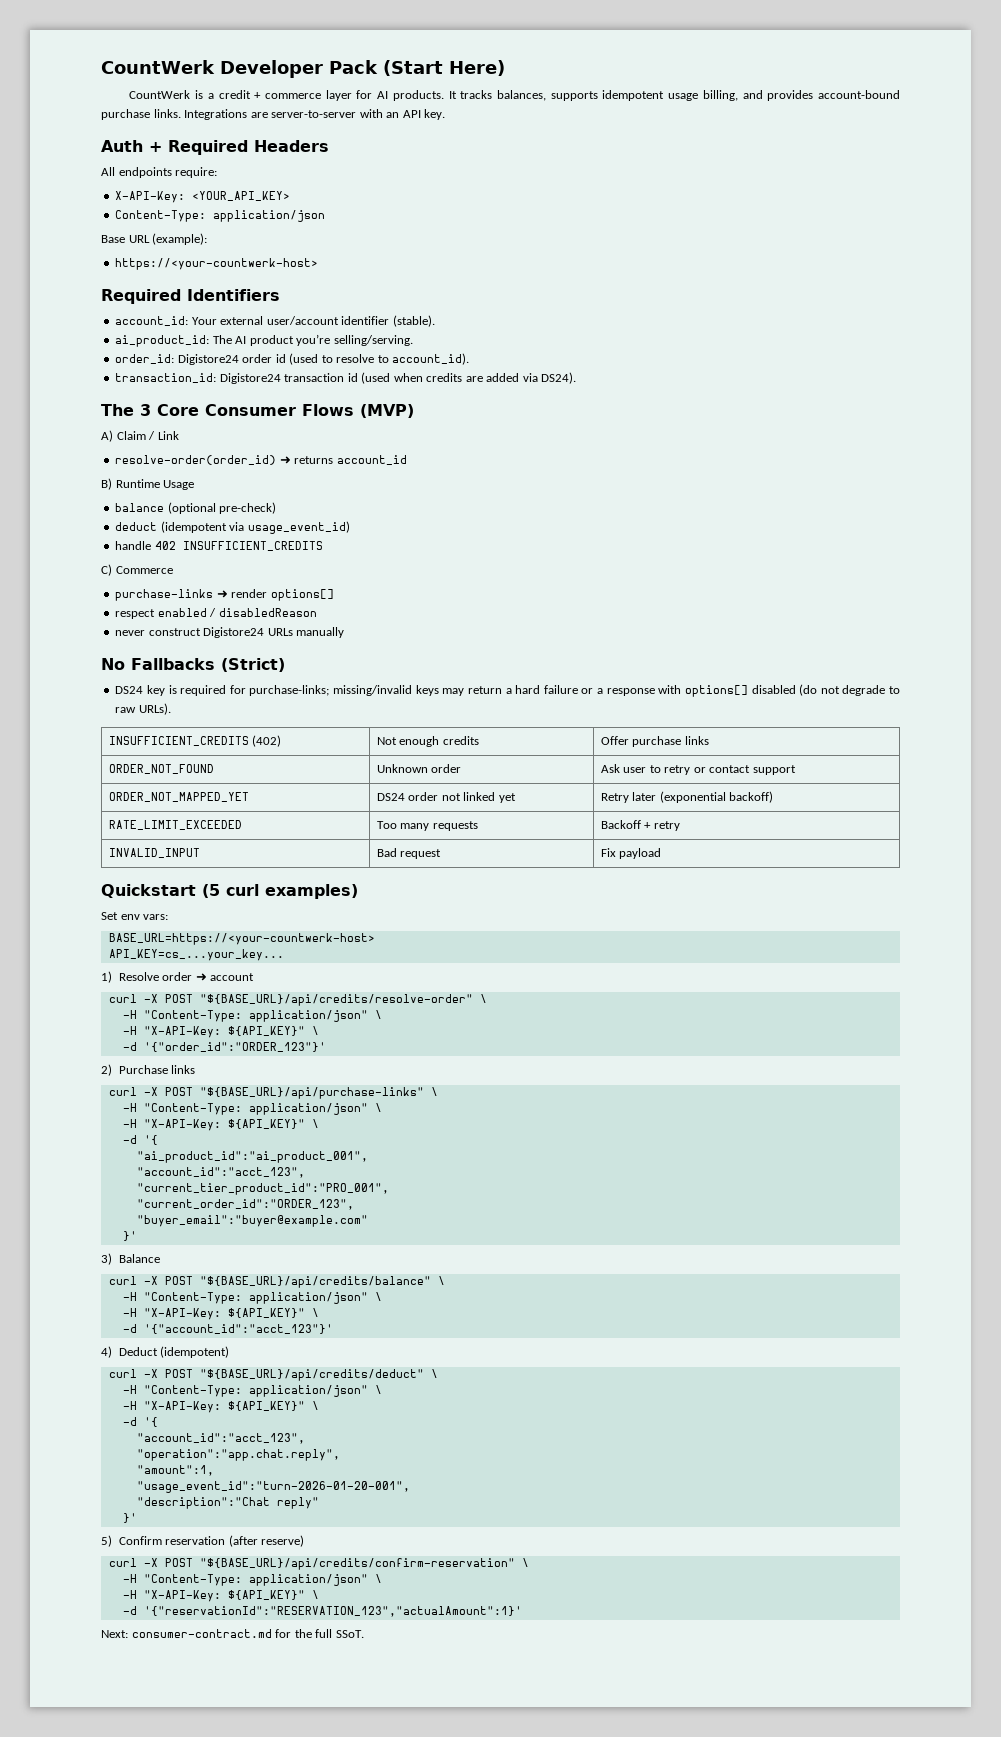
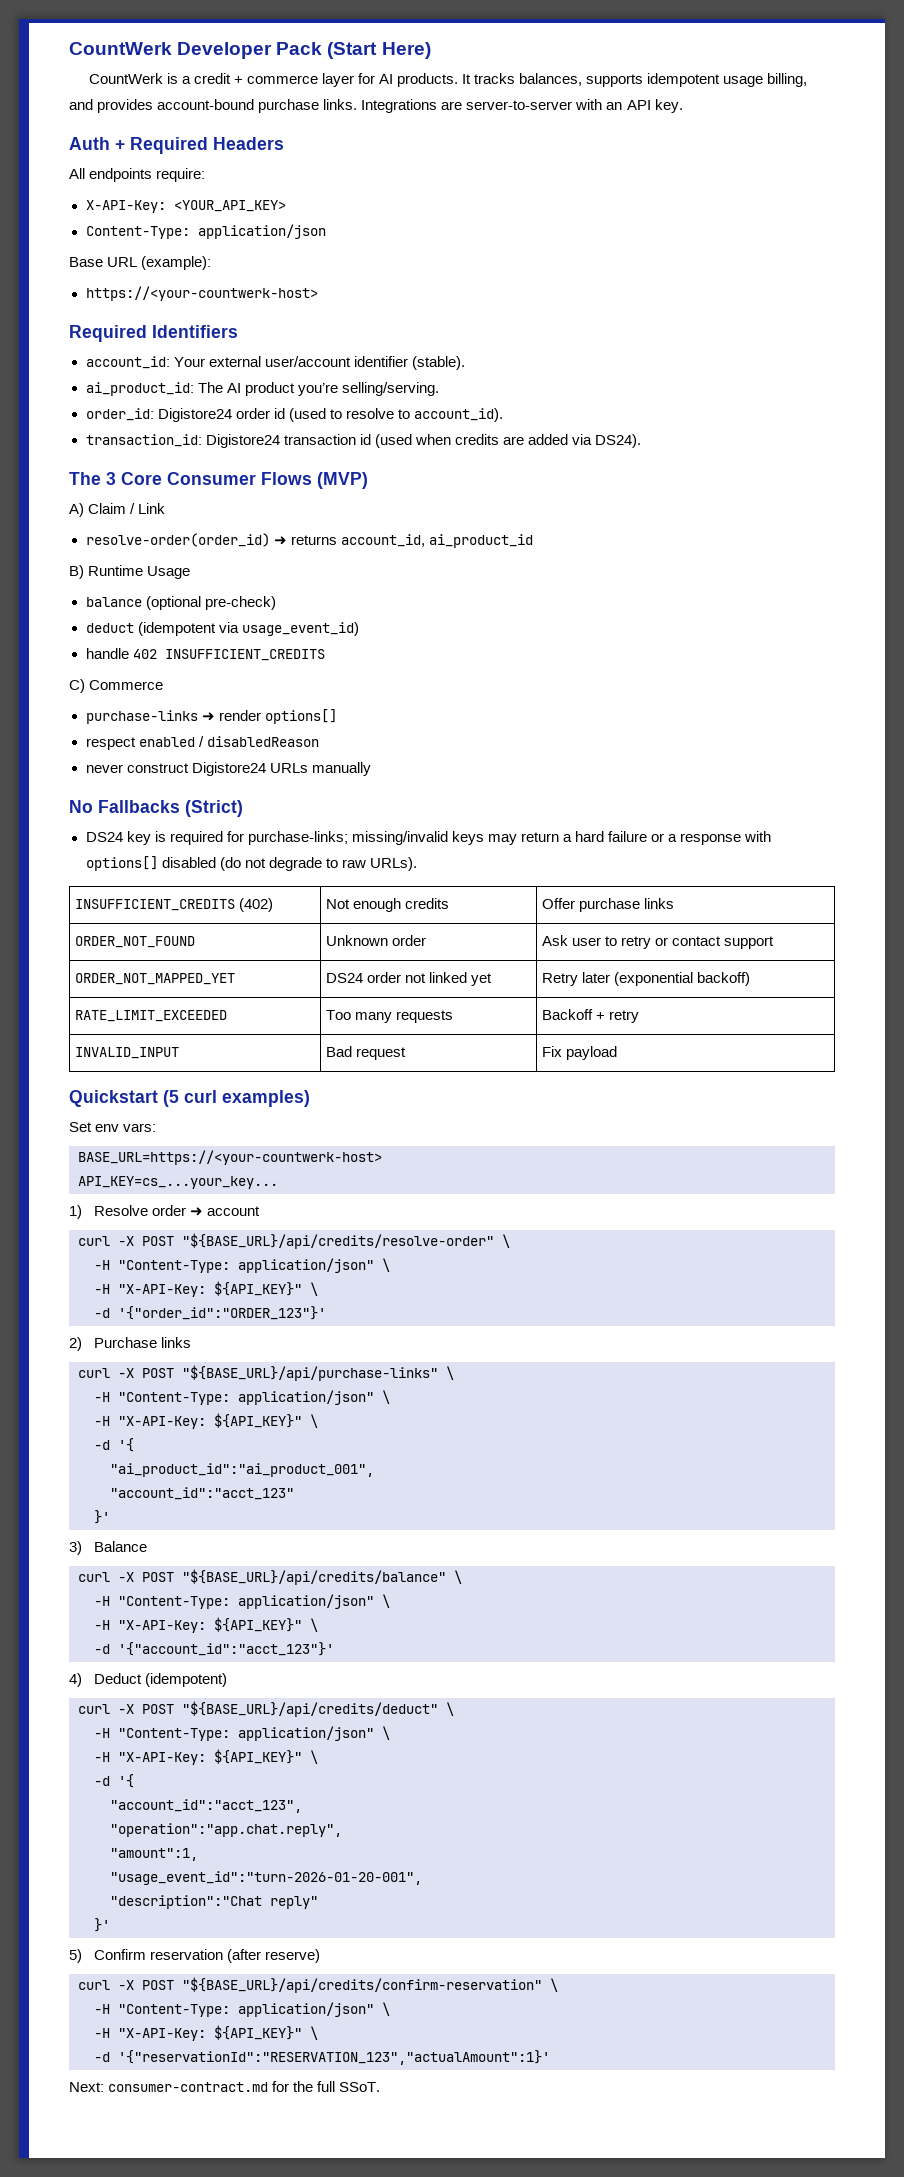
- resolve-order(order_id) ➜ returns account_id
+ resolve-order(order_id) ➜ returns account_id, ai_product_id
  "ai_product_id":"ai_product_001",
- "account_id":"acct_123",
- "current_tier_product_id":"PRO_001",
- "current_order_id":"ORDER_123",
- "buyer_email":"buyer@example.com"
+ "account_id":"acct_123"

